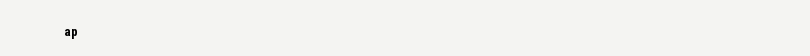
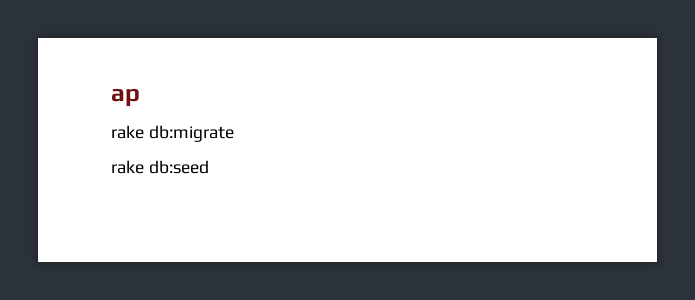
+ rake db:migrate
+ rake db:seed

